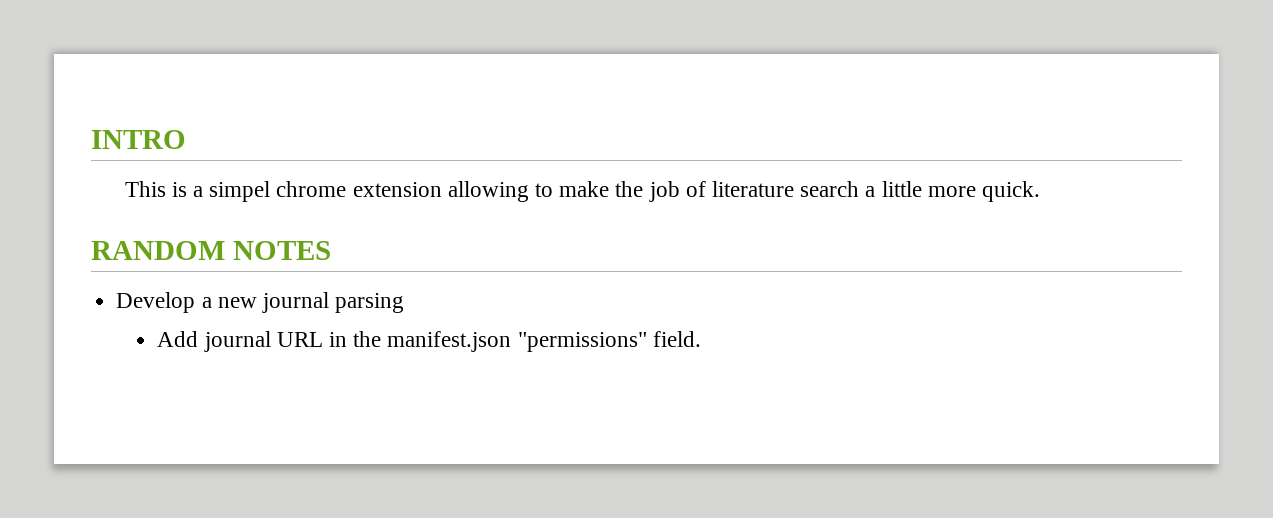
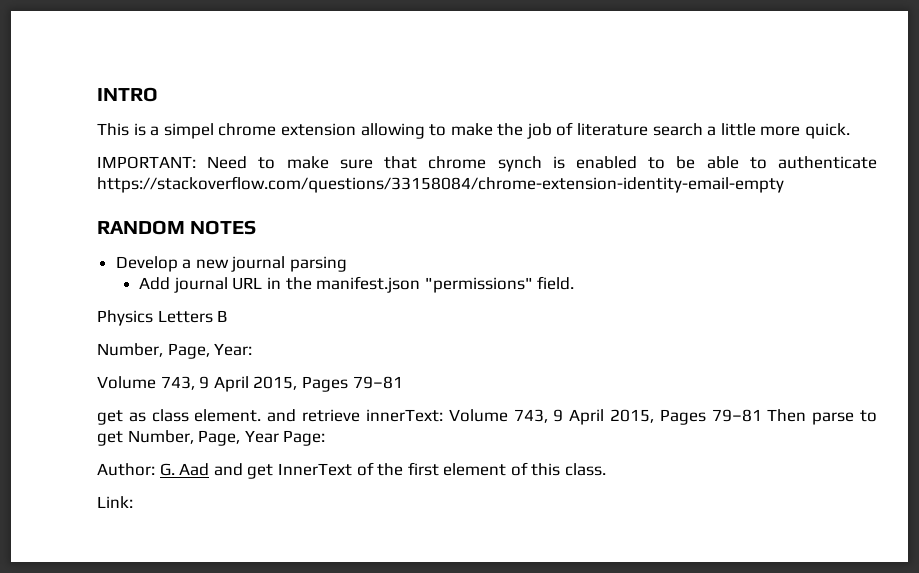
+ IMPORTANT: Need to make sure that chrome synch is enabled to be able to authenticate https://stackoverflow.com/questions/33158084/chrome-extension-identity-email-empty
+ Physics Letters B
+ Number, Page, Year:
+ Volume 743, 9 April 2015, Pages 79–81
+ get as class element. and retrieve innerText: Volume 743, 9 April 2015, Pages 79–81 Then parse to get Number, Page, Year Page:
+ Author: G. Aad and get InnerText of the first element of this class.
+ Link:

